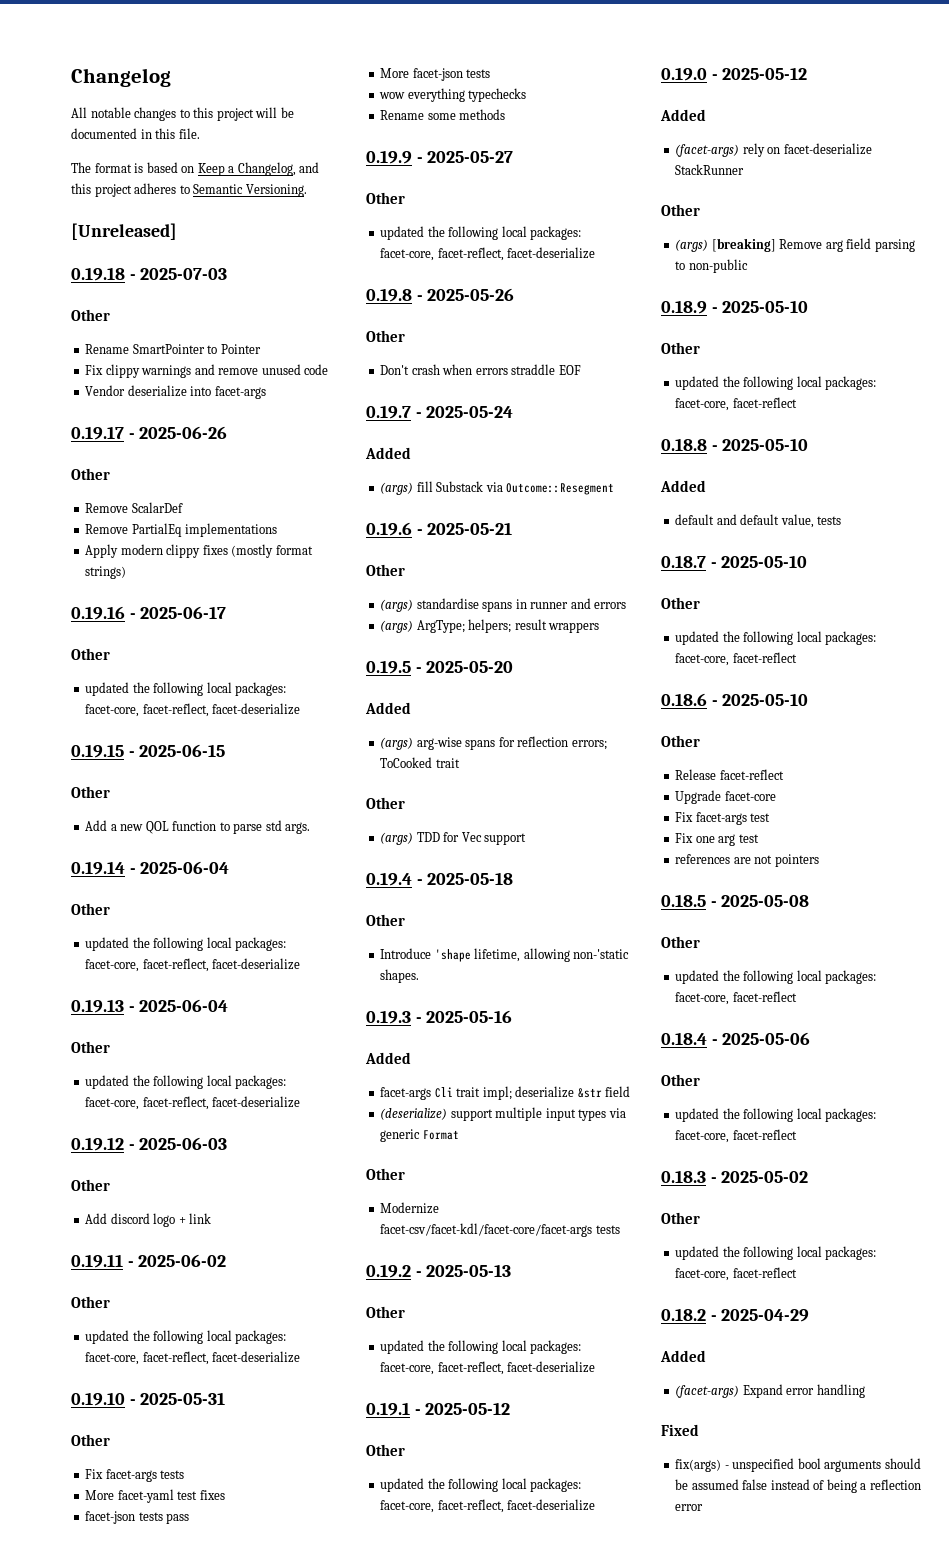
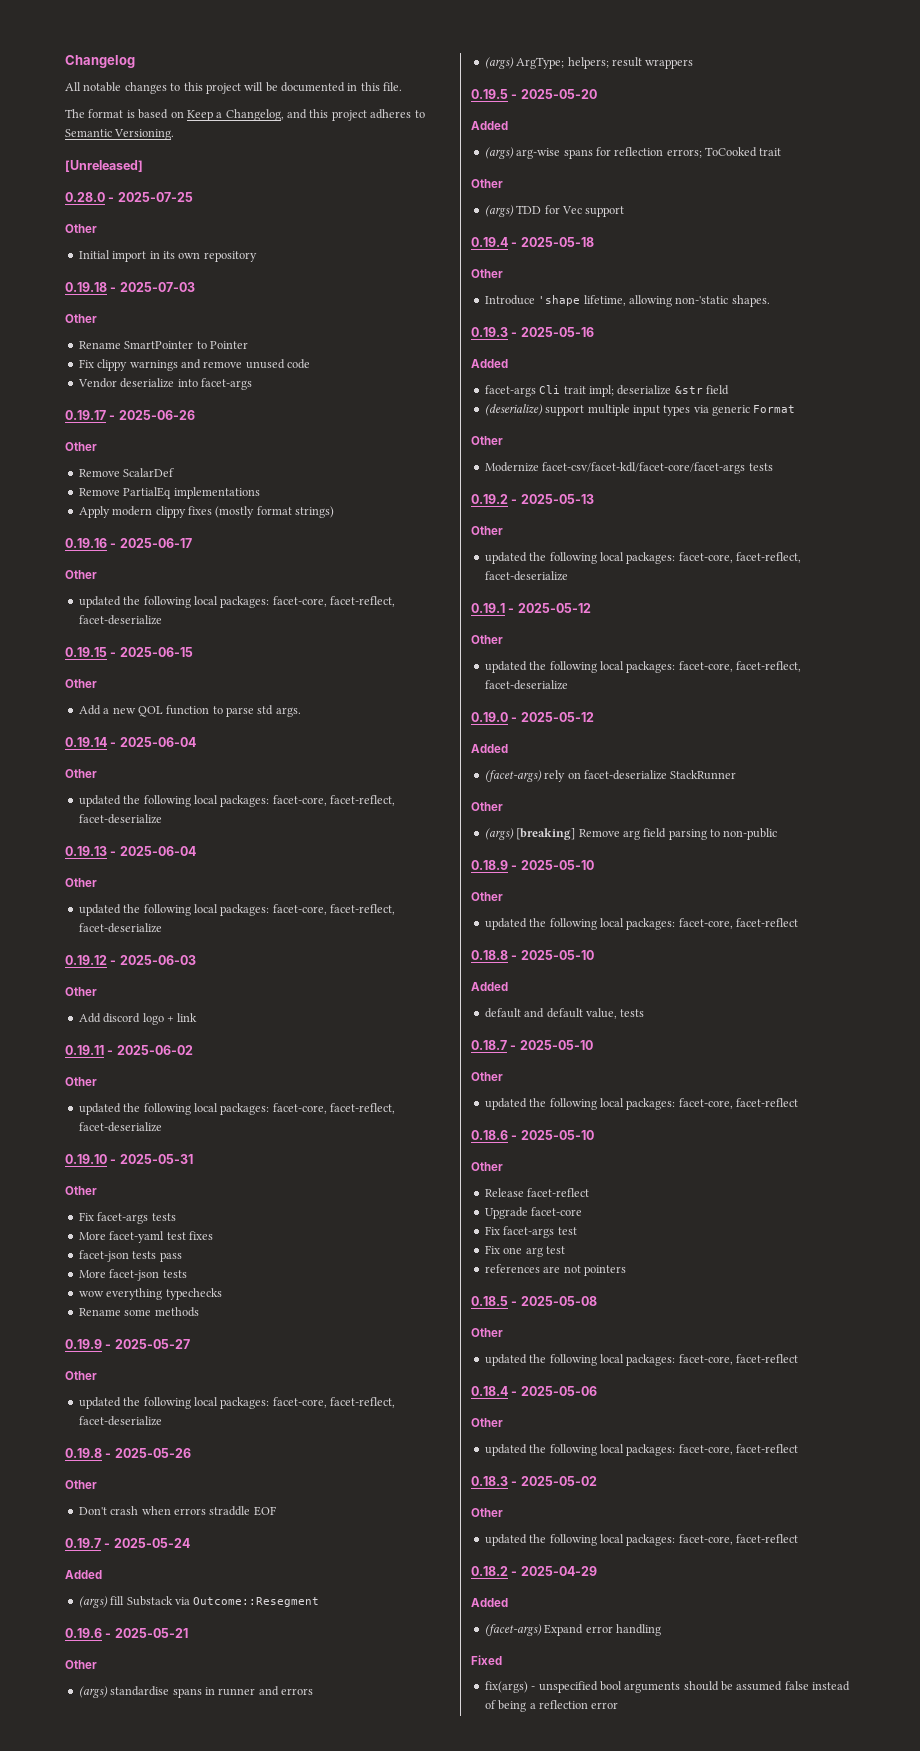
+ 0.28.0 - 2025-07-25
+ Other
+ Initial import in its own repository

